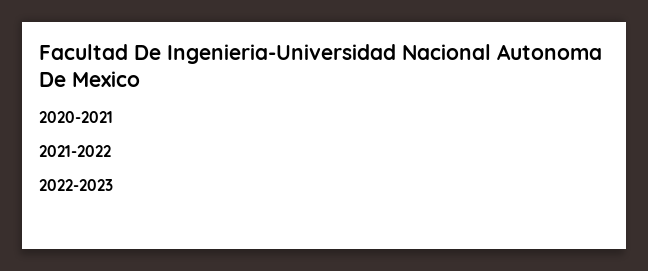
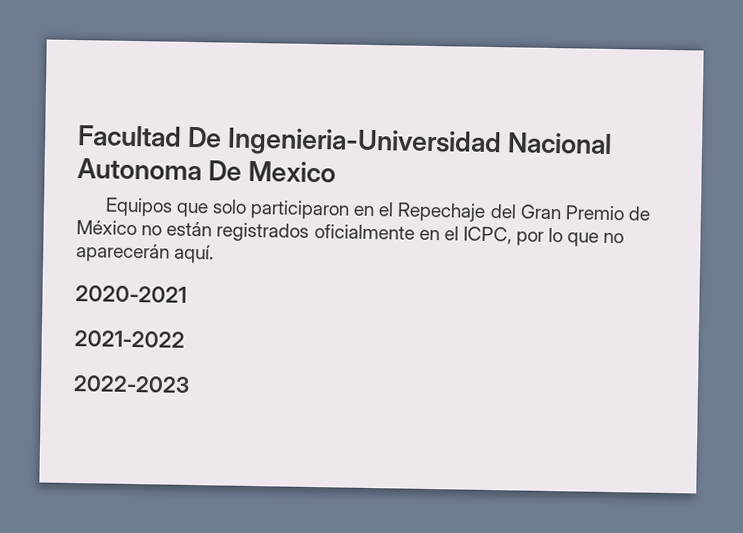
+ Equipos que solo participaron en el Repechaje del Gran Premio de México no están registrados oficialmente en el ICPC, por lo que no aparecerán aquí.

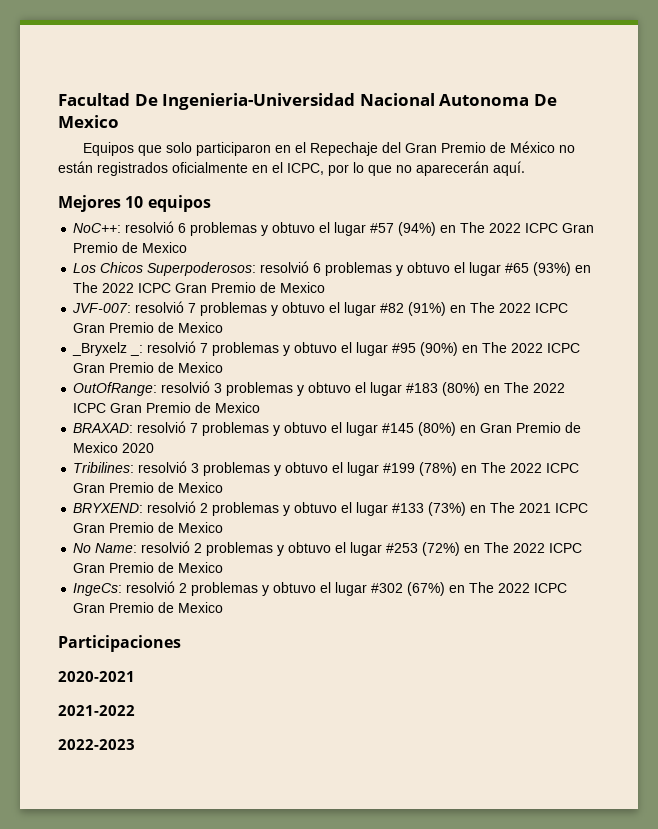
+ Mejores 10 equipos
+ NoC++: resolvió 6 problemas y obtuvo el lugar #57 (94%) en The 2022 ICPC Gran Premio de Mexico
+ Los Chicos Superpoderosos: resolvió 6 problemas y obtuvo el lugar #65 (93%) en The 2022 ICPC Gran Premio de Mexico
+ JVF-007: resolvió 7 problemas y obtuvo el lugar #82 (91%) en The 2022 ICPC Gran Premio de Mexico
+ _Bryxelz _: resolvió 7 problemas y obtuvo el lugar #95 (90%) en The 2022 ICPC Gran Premio de Mexico
+ OutOfRange: resolvió 3 problemas y obtuvo el lugar #183 (80%) en The 2022 ICPC Gran Premio de Mexico
+ BRAXAD: resolvió 7 problemas y obtuvo el lugar #145 (80%) en Gran Premio de Mexico 2020
+ Tribilines: resolvió 3 problemas y obtuvo el lugar #199 (78%) en The 2022 ICPC Gran Premio de Mexico
+ BRYXEND: resolvió 2 problemas y obtuvo el lugar #133 (73%) en The 2021 ICPC Gran Premio de Mexico
+ No Name: resolvió 2 problemas y obtuvo el lugar #253 (72%) en The 2022 ICPC Gran Premio de Mexico
+ IngeCs: resolvió 2 problemas y obtuvo el lugar #302 (67%) en The 2022 ICPC Gran Premio de Mexico
+ Participaciones

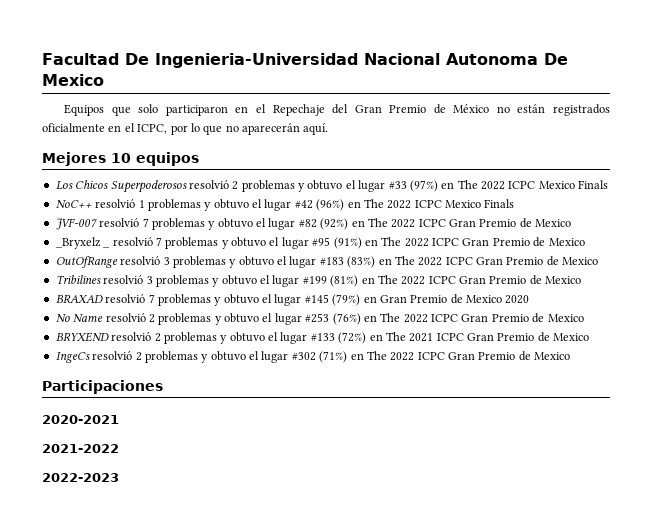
- NoC++: resolvió 6 problemas y obtuvo el lugar #57 (94%) en The 2022 ICPC Gran Premio de Mexico
- Los Chicos Superpoderosos: resolvió 6 problemas y obtuvo el lugar #65 (93%) en The 2022 ICPC Gran Premio de Mexico
- JVF-007: resolvió 7 problemas y obtuvo el lugar #82 (91%) en The 2022 ICPC Gran Premio de Mexico
+ Los Chicos Superpoderosos resolvió 2 problemas y obtuvo el lugar #33 (97%) en The 2022 ICPC Mexico Finals
+ NoC++ resolvió 1 problemas y obtuvo el lugar #42 (96%) en The 2022 ICPC Mexico Finals
+ JVF-007 resolvió 7 problemas y obtuvo el lugar #82 (92%) en The 2022 ICPC Gran Premio de Mexico
+ _Bryxelz _ resolvió 7 problemas y obtuvo el lugar #95 (91%) en The 2022 ICPC Gran Premio de Mexico
- _Bryxelz _: resolvió 7 problemas y obtuvo el lugar #95 (90%) en The 2022 ICPC Gran Premio de Mexico
- OutOfRange: resolvió 3 problemas y obtuvo el lugar #183 (80%) en The 2022 ICPC Gran Premio de Mexico
- BRAXAD: resolvió 7 problemas y obtuvo el lugar #145 (80%) en Gran Premio de Mexico 2020
+ OutOfRange resolvió 3 problemas y obtuvo el lugar #183 (83%) en The 2022 ICPC Gran Premio de Mexico
+ Tribilines resolvió 3 problemas y obtuvo el lugar #199 (81%) en The 2022 ICPC Gran Premio de Mexico
+ BRAXAD resolvió 7 problemas y obtuvo el lugar #145 (79%) en Gran Premio de Mexico 2020
- Tribilines: resolvió 3 problemas y obtuvo el lugar #199 (78%) en The 2022 ICPC Gran Premio de Mexico
- BRYXEND: resolvió 2 problemas y obtuvo el lugar #133 (73%) en The 2021 ICPC Gran Premio de Mexico
+ No Name resolvió 2 problemas y obtuvo el lugar #253 (76%) en The 2022 ICPC Gran Premio de Mexico
+ BRYXEND resolvió 2 problemas y obtuvo el lugar #133 (72%) en The 2021 ICPC Gran Premio de Mexico
- No Name: resolvió 2 problemas y obtuvo el lugar #253 (72%) en The 2022 ICPC Gran Premio de Mexico
- IngeCs: resolvió 2 problemas y obtuvo el lugar #302 (67%) en The 2022 ICPC Gran Premio de Mexico
+ IngeCs resolvió 2 problemas y obtuvo el lugar #302 (71%) en The 2022 ICPC Gran Premio de Mexico

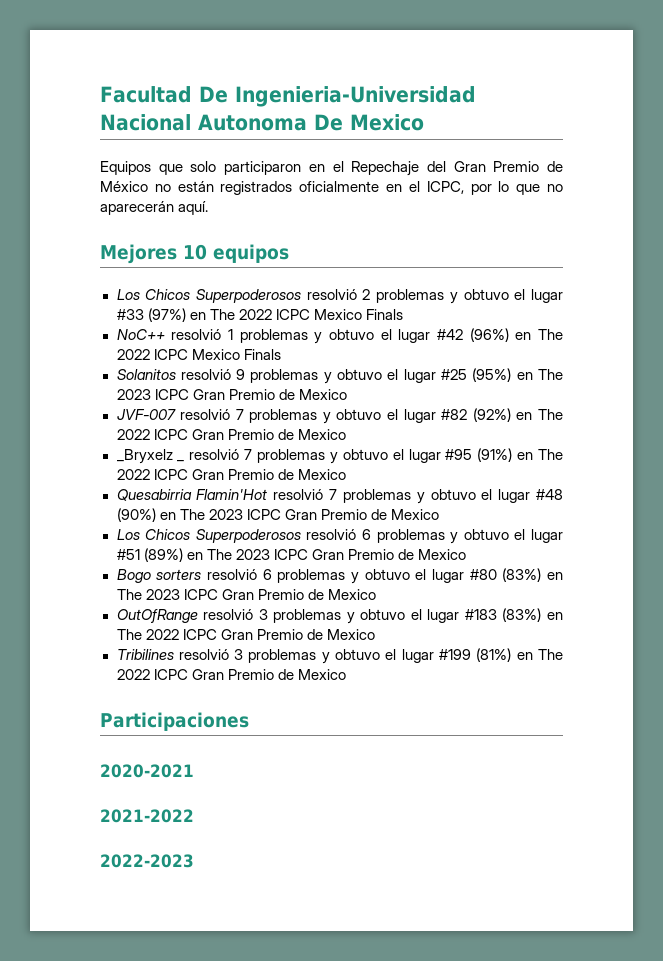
+ Solanitos resolvió 9 problemas y obtuvo el lugar #25 (95%) en The 2023 ICPC Gran Premio de Mexico
+ Quesabirria Flamin'Hot resolvió 7 problemas y obtuvo el lugar #48 (90%) en The 2023 ICPC Gran Premio de Mexico
+ Los Chicos Superpoderosos resolvió 6 problemas y obtuvo el lugar #51 (89%) en The 2023 ICPC Gran Premio de Mexico
+ Bogo sorters resolvió 6 problemas y obtuvo el lugar #80 (83%) en The 2023 ICPC Gran Premio de Mexico
- BRAXAD resolvió 7 problemas y obtuvo el lugar #145 (79%) en Gran Premio de Mexico 2020
- No Name resolvió 2 problemas y obtuvo el lugar #253 (76%) en The 2022 ICPC Gran Premio de Mexico
- BRYXEND resolvió 2 problemas y obtuvo el lugar #133 (72%) en The 2021 ICPC Gran Premio de Mexico
- IngeCs resolvió 2 problemas y obtuvo el lugar #302 (71%) en The 2022 ICPC Gran Premio de Mexico

